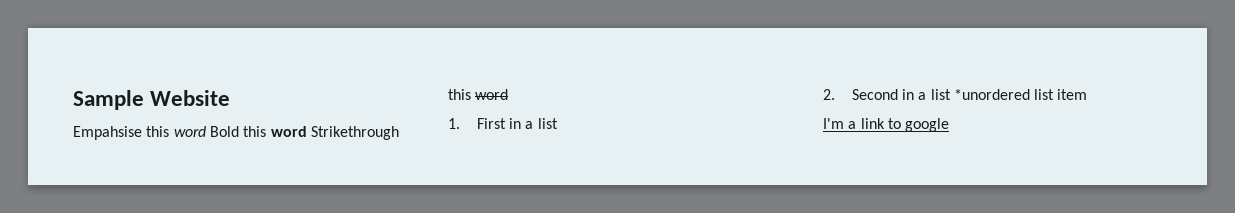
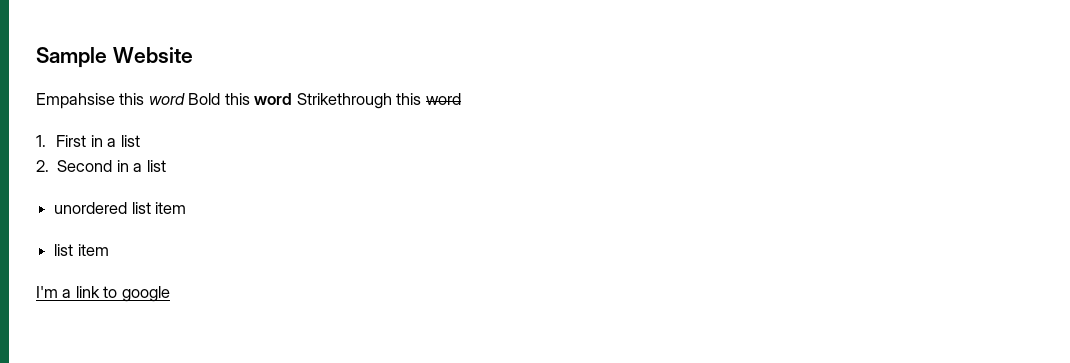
- 2. Second in a list *unordered list item
+ 2. Second in a list
+ unordered list item
+ list item

